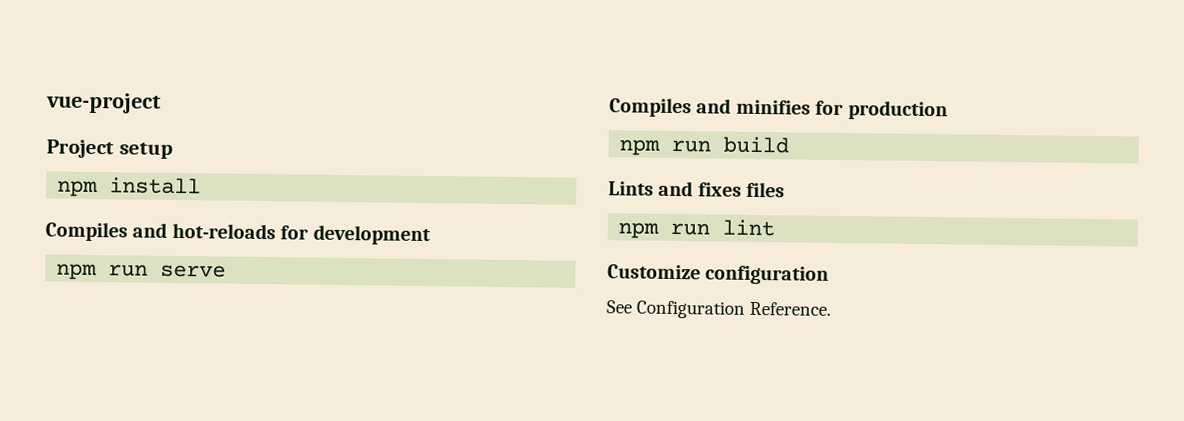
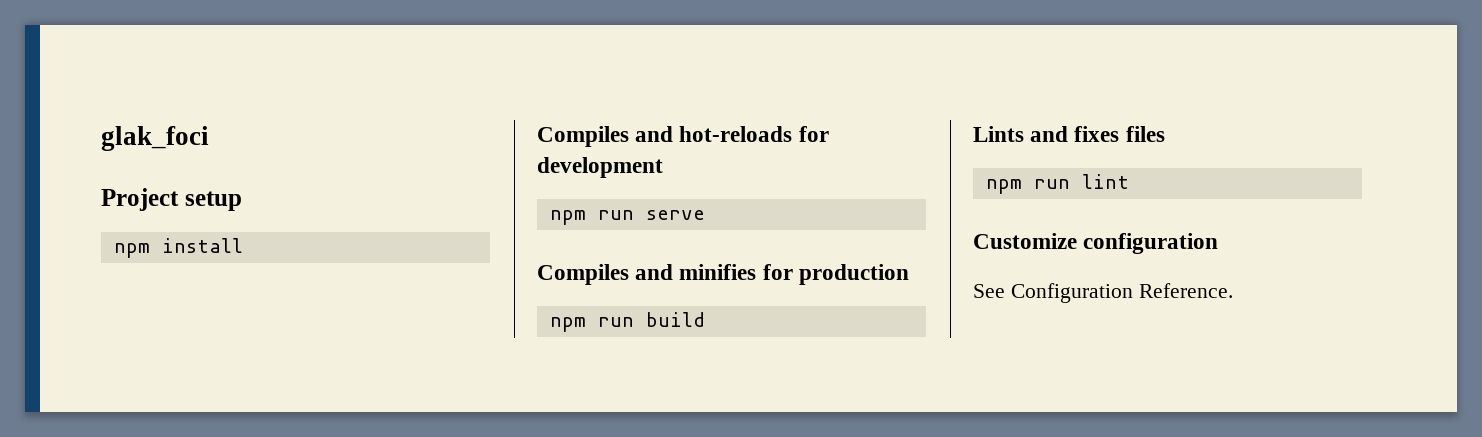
- vue-project
+ glak_foci

